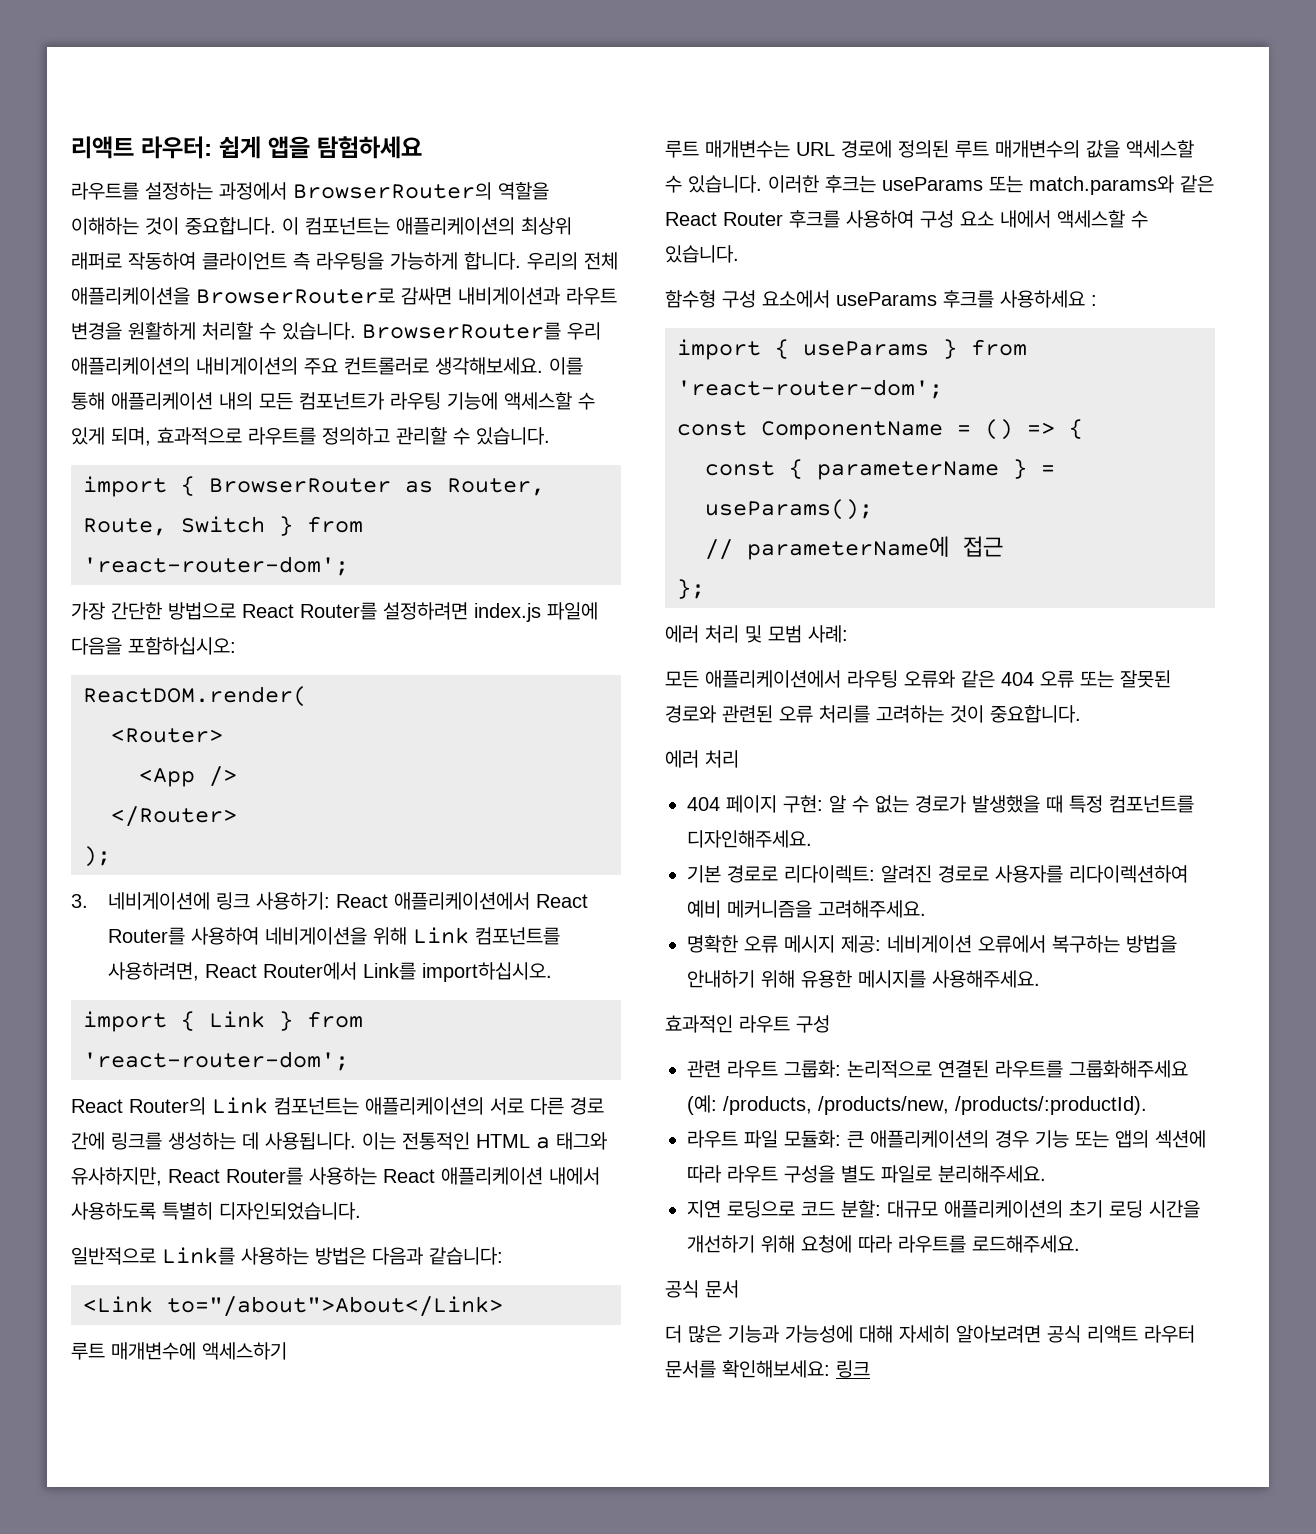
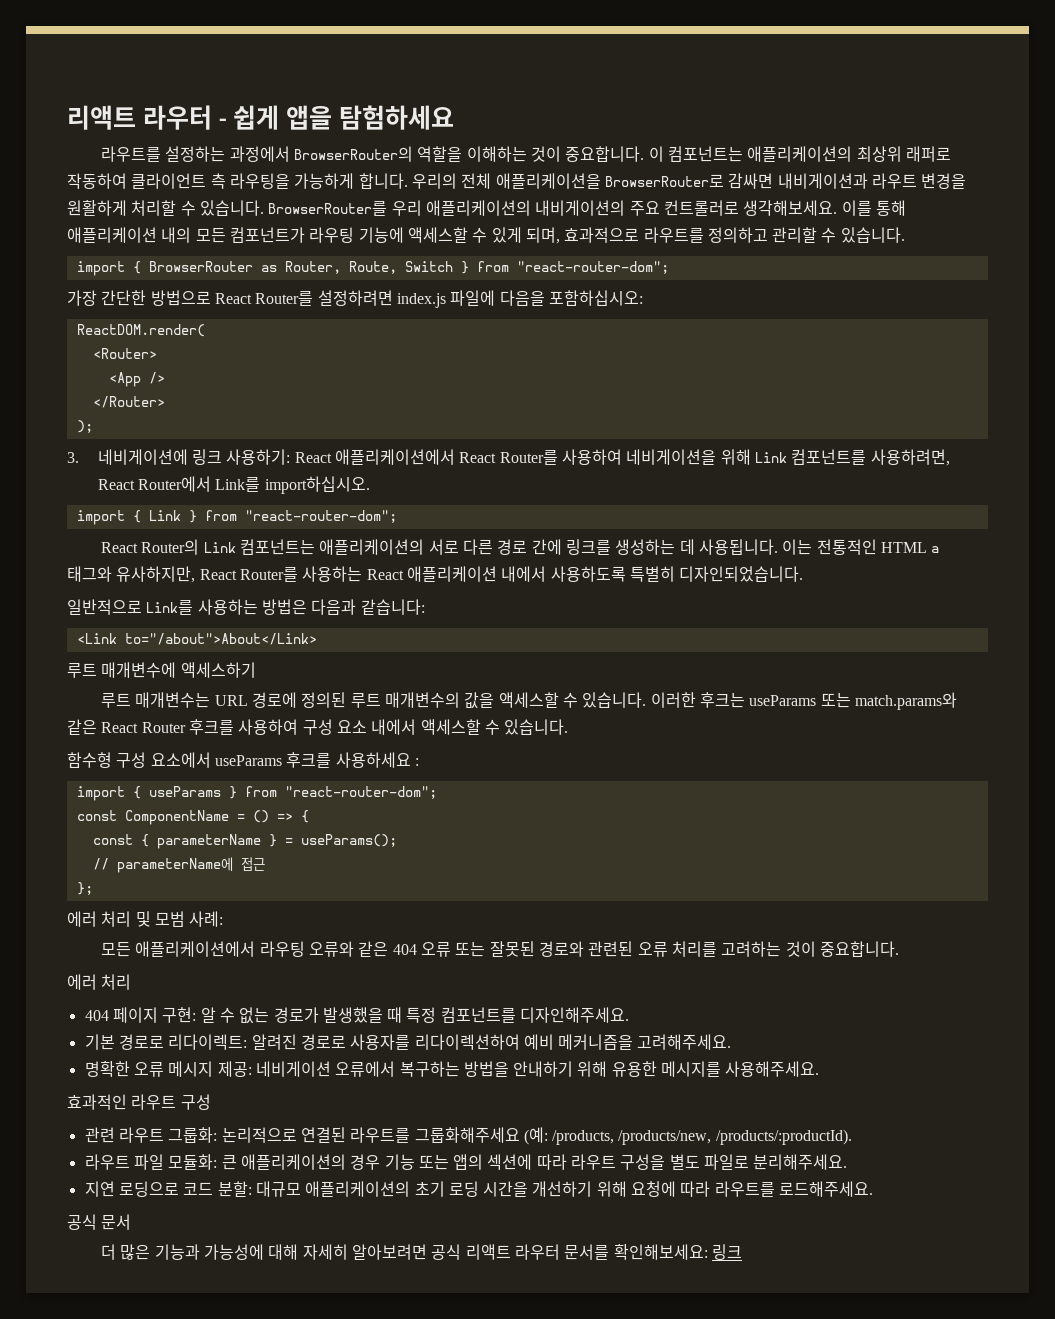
- 리액트 라우터: 쉽게 앱을 탐험하세요
+ 리액트 라우터 - 쉽게 앱을 탐험하세요
- import { BrowserRouter as Router, Route, Switch } from 'react-router-dom';
+ import { BrowserRouter as Router, Route, Switch } from "react-router-dom";
- import { Link } from 'react-router-dom';
+ import { Link } from "react-router-dom";
- import { useParams } from 'react-router-dom';
+ import { useParams } from "react-router-dom";

